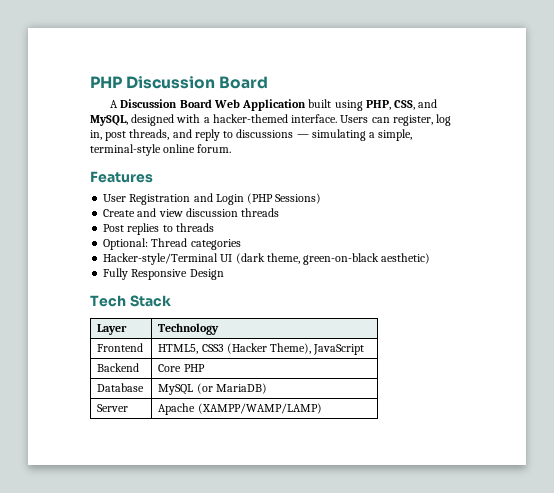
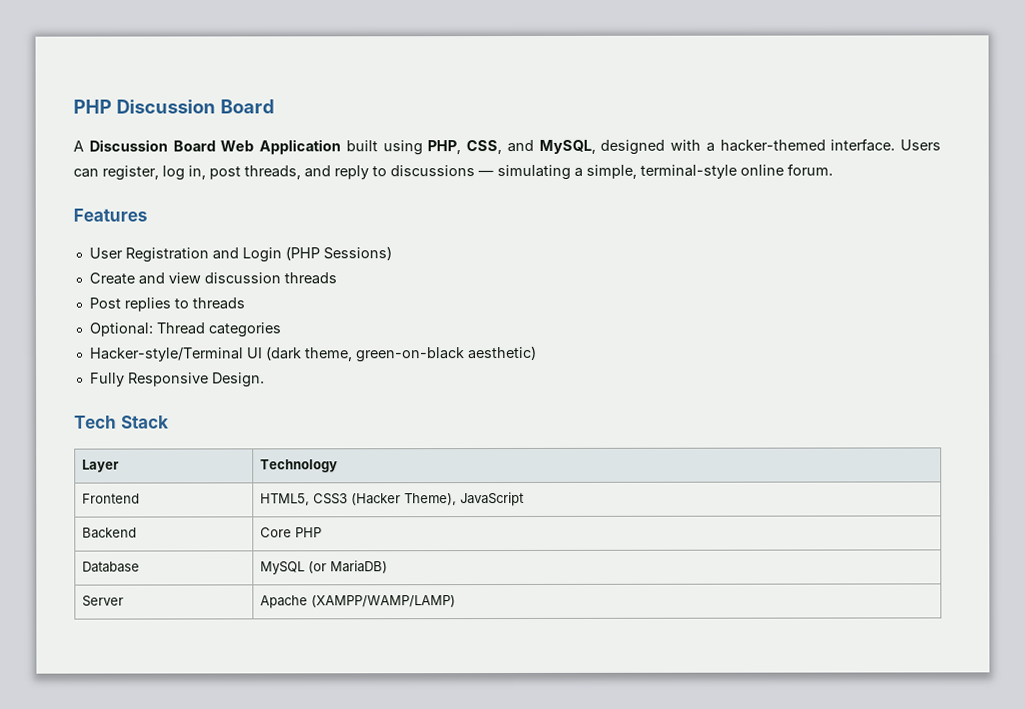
- Fully Responsive Design
+ Fully Responsive Design.

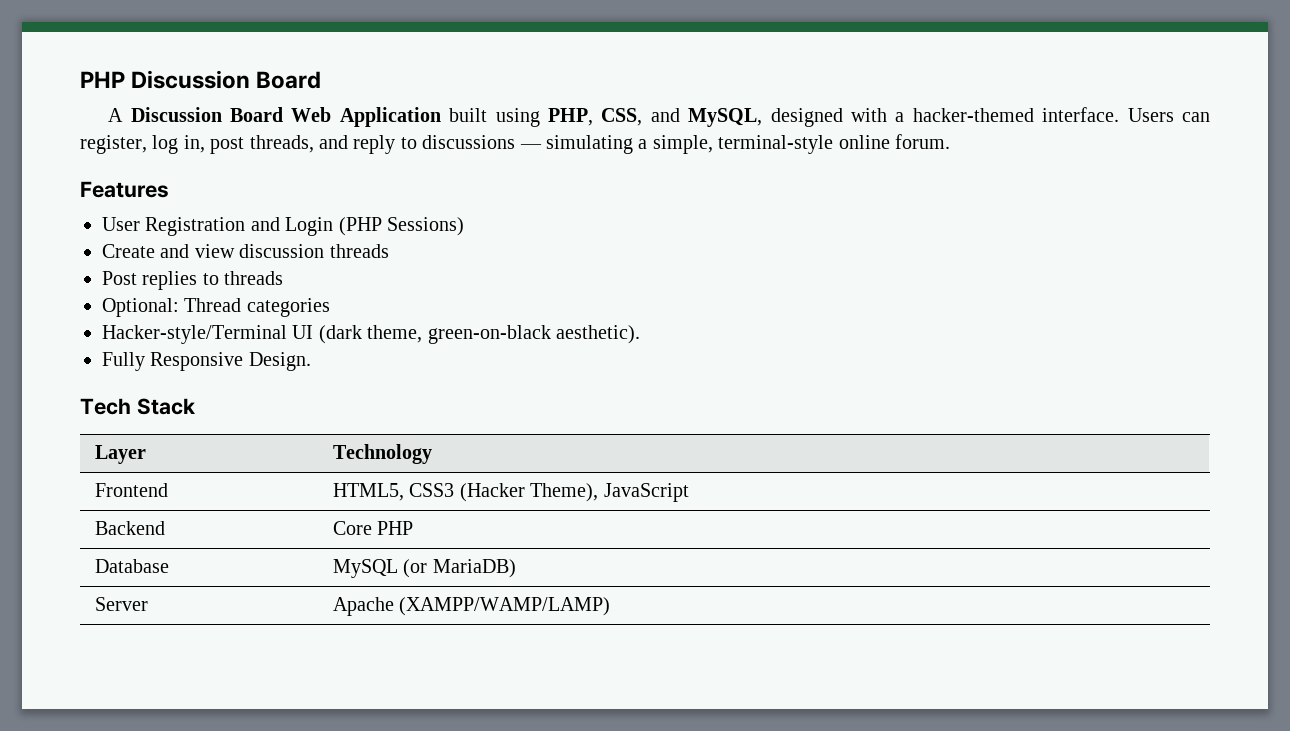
- Hacker-style/Terminal UI (dark theme, green-on-black aesthetic)
+ Hacker-style/Terminal UI (dark theme, green-on-black aesthetic).

